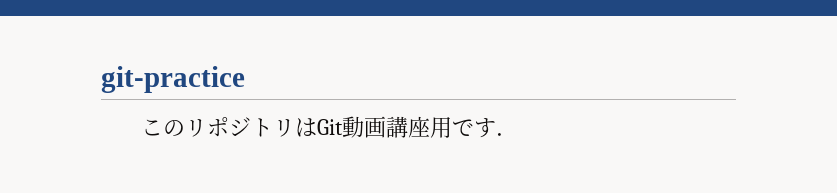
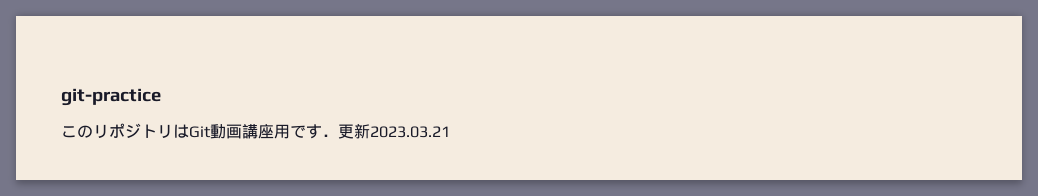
- このリポジトリはGit動画講座用です．
+ このリポジトリはGit動画講座用です．更新2023.03.21

